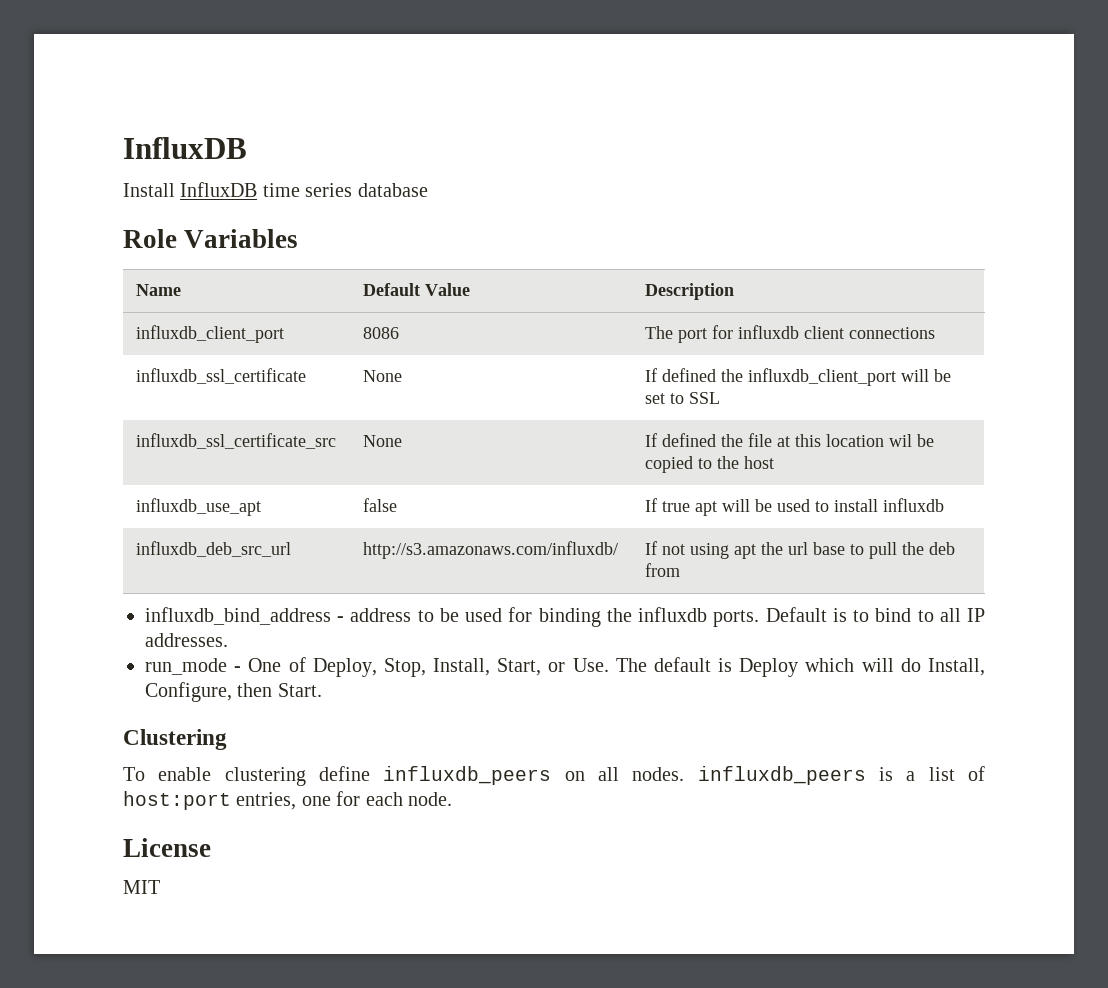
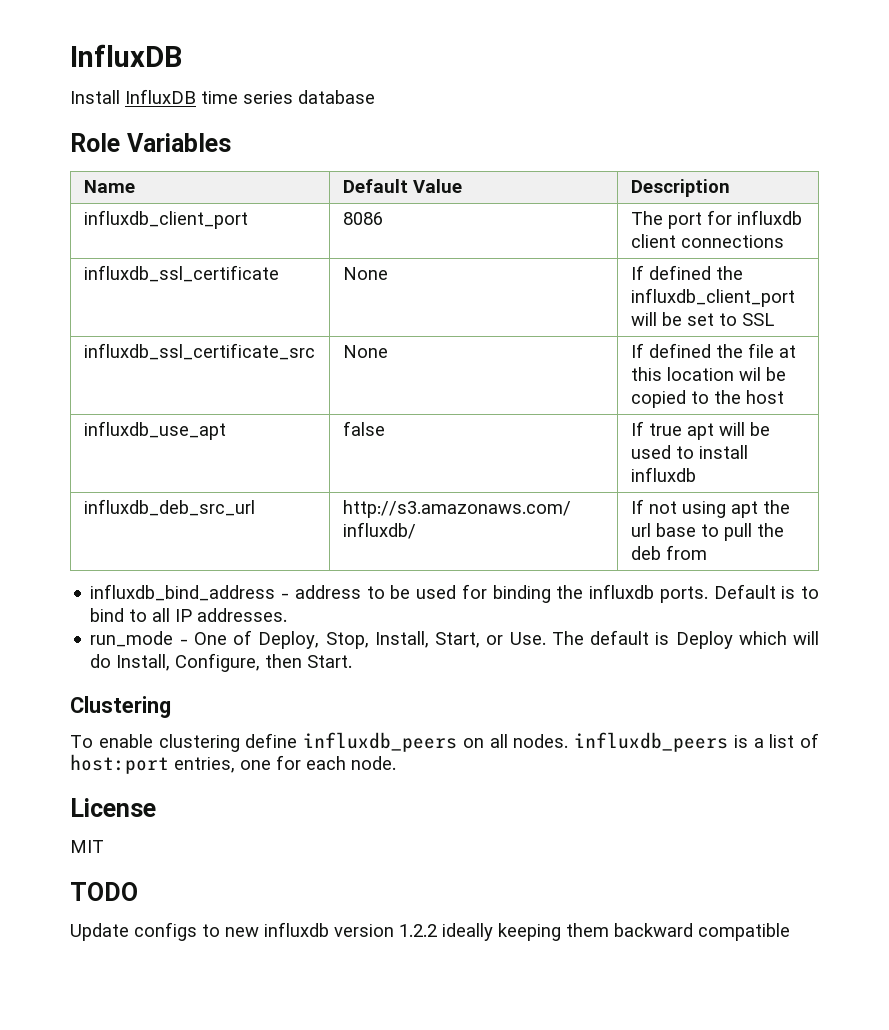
+ TODO
+ Update configs to new influxdb version 1.2.2 ideally keeping them backward compatible

